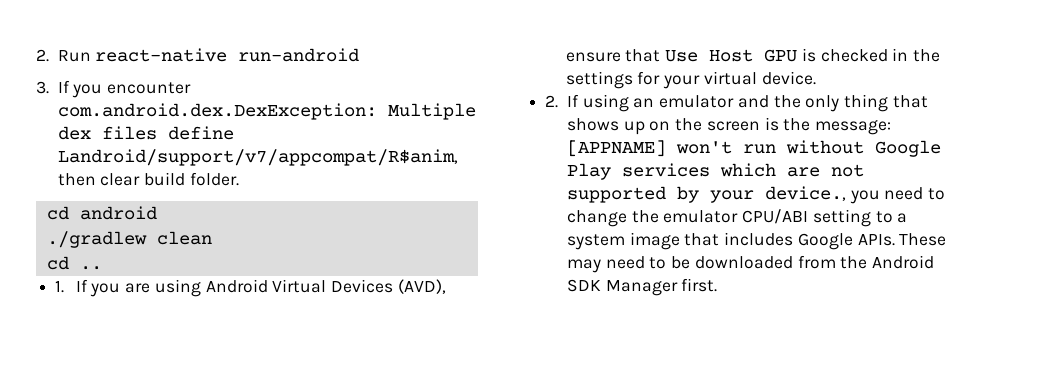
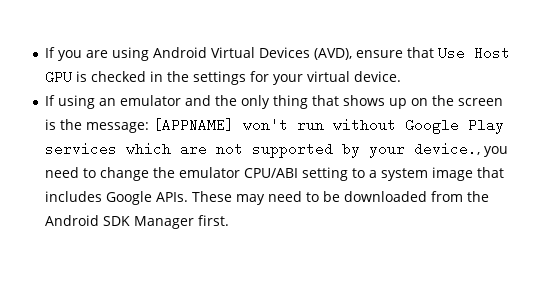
- 2. Run react-native run-android
- 3. If you encounter com.android.dex.DexException: Multiple dex files define Landroid/support/v7/appcompat/R$anim, then clear build folder.
- cd android
- ./gradlew clean
- cd ..
- 1. If you are using Android Virtual Devices (AVD), ensure that Use Host GPU is checked in the settings for your virtual device.
+ If you are using Android Virtual Devices (AVD), ensure that Use Host GPU is checked in the settings for your virtual device.
- 2. If using an emulator and the only thing that shows up on the screen is the message: [APPNAME] won't run without Google Play services which are not supported by your device., you need to change the emulator CPU/ABI setting to a system image that includes Google APIs.
+ If using an emulator and the only thing that shows up on the screen is the message: [APPNAME] won't run without Google Play services which are not supported by your device., you need to change the emulator CPU/ABI setting to a system image that includes Google APIs.

